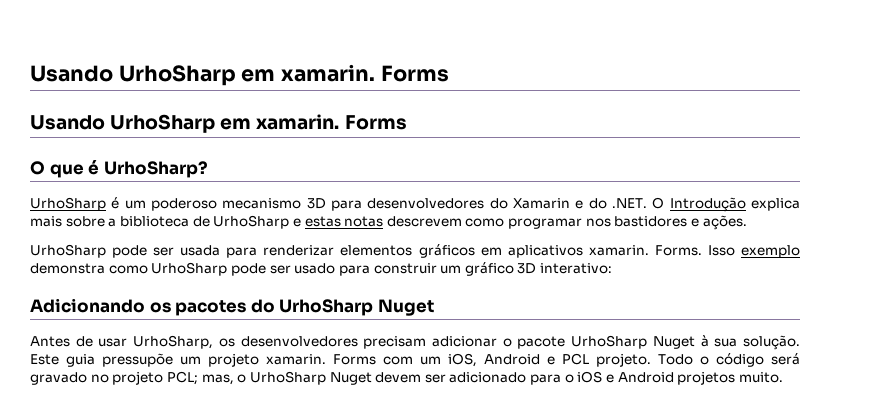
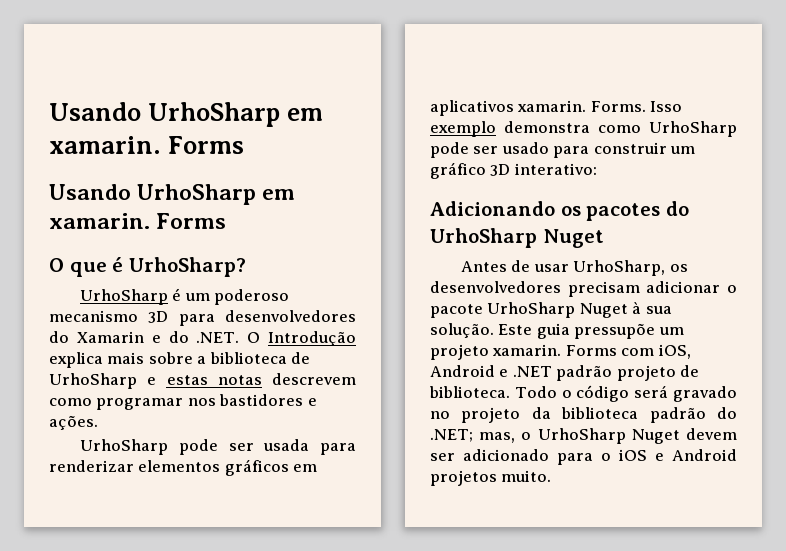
- Forms com um iOS, Android e PCL projeto.
+ Forms com iOS, Android e .NET padrão projeto de biblioteca.
- Todo o código será gravado no projeto PCL; mas, o UrhoSharp Nuget devem ser adicionado para o iOS e Android projetos muito.
+ Todo o código será gravado no projeto da biblioteca padrão do .NET; mas, o UrhoSharp Nuget devem ser adicionado para o iOS e Android projetos muito.

